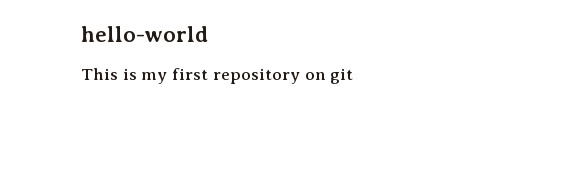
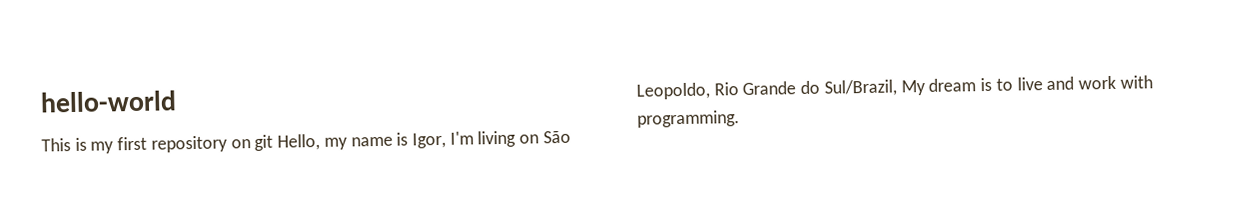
- This is my first repository on git
+ This is my first repository on git Hello, my name is Igor, I'm living on São Leopoldo, Rio Grande do Sul/Brazil, My dream is to live and work with programming.

